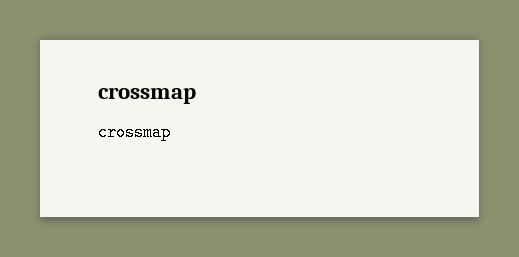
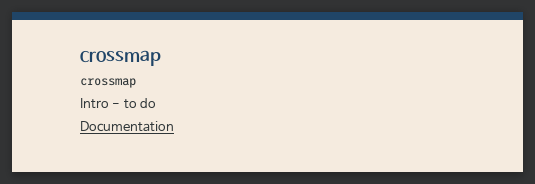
+ Intro - to do
+ Documentation

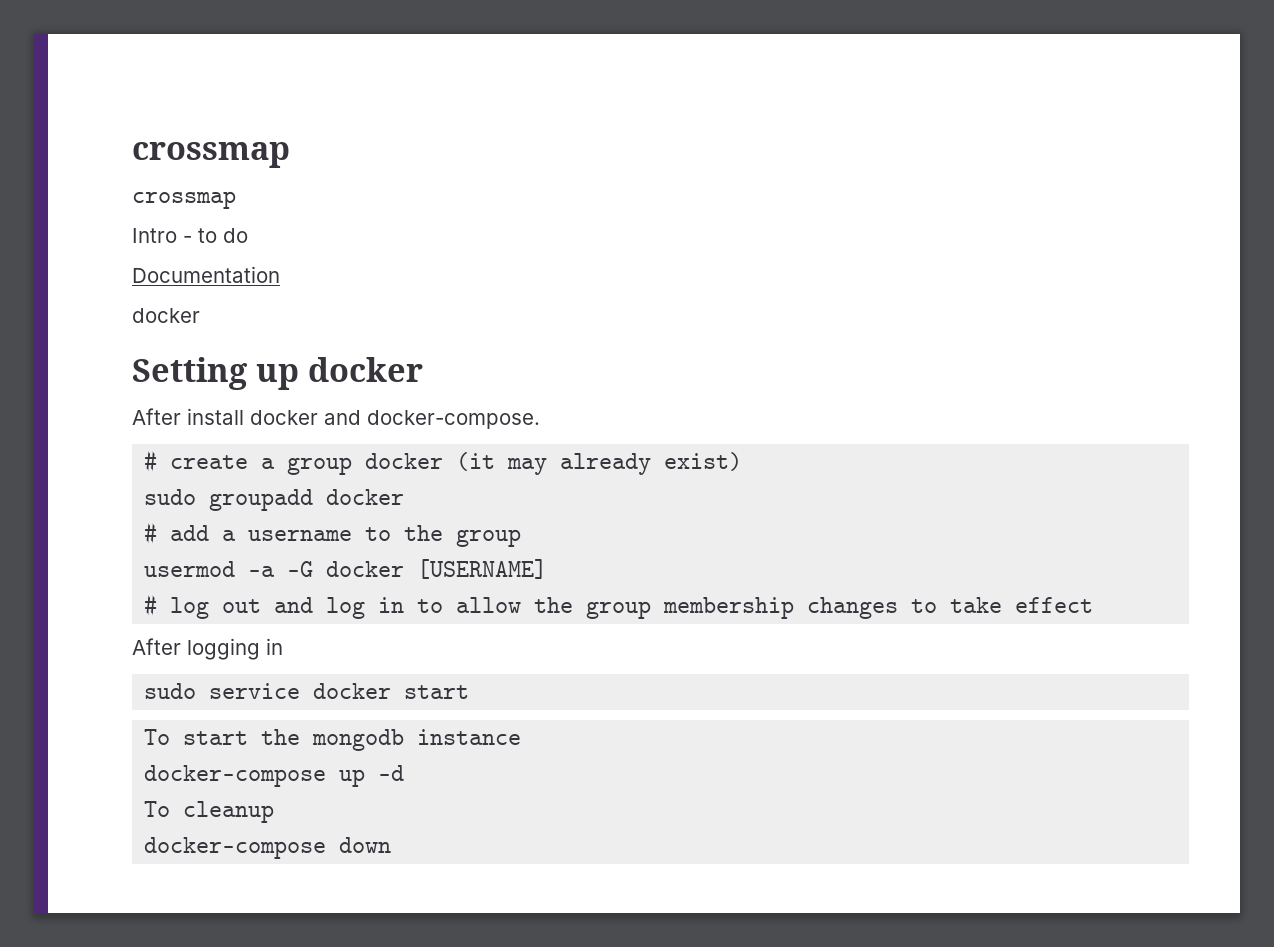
  Documentation
+ docker
+ Setting up docker
+ After install docker and docker-compose.
+ # create a group docker (it may already exist)
+ sudo groupadd docker
+ # add a username to the group
+ usermod -a -G docker [USERNAME]
+ # log out and log in to allow the group membership changes to take effect
+ After logging in
+ sudo service docker start
+ To start the mongodb instance
+ docker-compose up -d
+ To cleanup
+ docker-compose down

